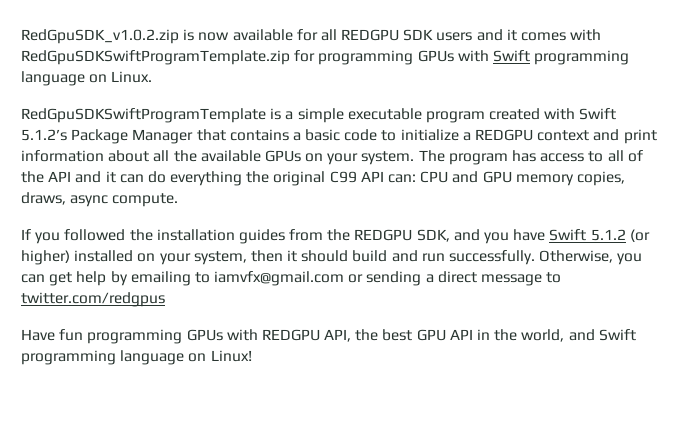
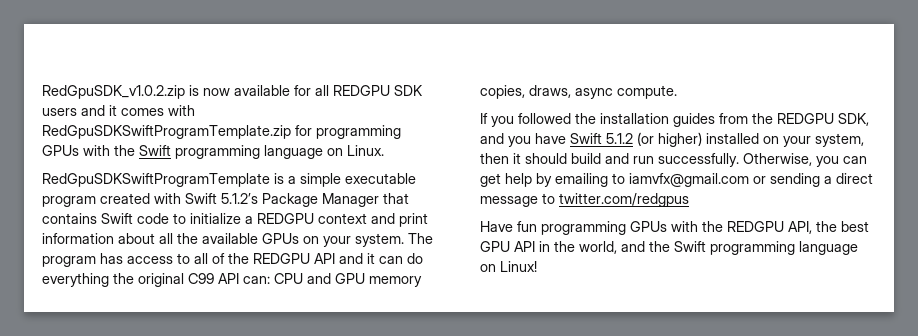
- RedGpuSDK_v1.0.2.zip is now available for all REDGPU SDK users and it comes with RedGpuSDKSwiftProgramTemplate.zip for programming GPUs with Swift programming language on Linux.
+ RedGpuSDK_v1.0.2.zip is now available for all REDGPU SDK users and it comes with RedGpuSDKSwiftProgramTemplate.zip for programming GPUs with the Swift programming language on Linux.
- RedGpuSDKSwiftProgramTemplate is a simple executable program created with Swift 5.1.2’s Package Manager that contains a basic code to initialize a REDGPU context and print information about all the available GPUs on your system.
+ RedGpuSDKSwiftProgramTemplate is a simple executable program created with Swift 5.1.2’s Package Manager that contains Swift code to initialize a REDGPU context and print information about all the available GPUs on your system.
- The program has access to all of the API and it can do everything the original C99 API can: CPU and GPU memory copies, draws, async compute.
+ The program has access to all of the REDGPU API and it can do everything the original C99 API can: CPU and GPU memory copies, draws, async compute.
- Have fun programming GPUs with REDGPU API, the best GPU API in the world, and Swift programming language on Linux!
+ Have fun programming GPUs with the REDGPU API, the best GPU API in the world, and the Swift programming language on Linux!

